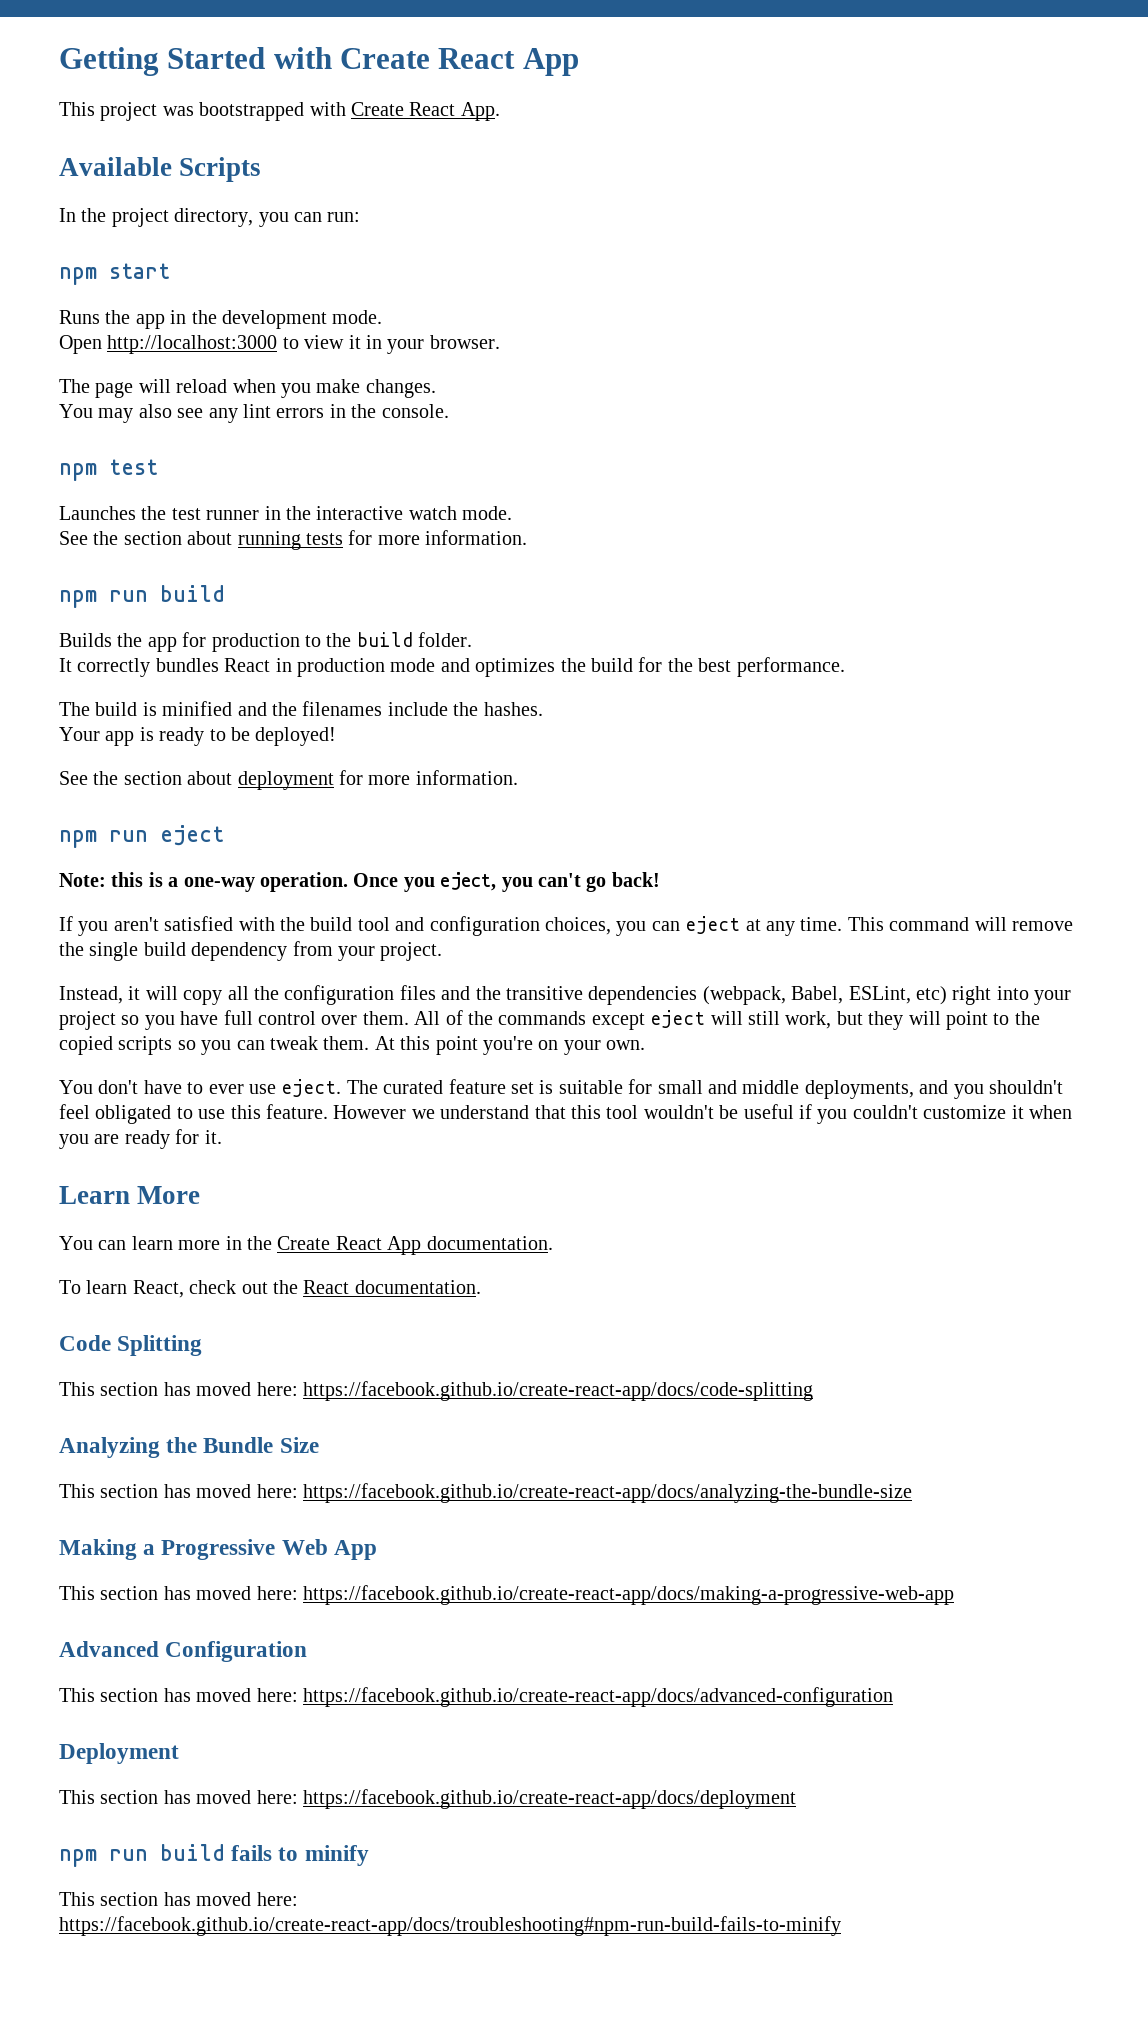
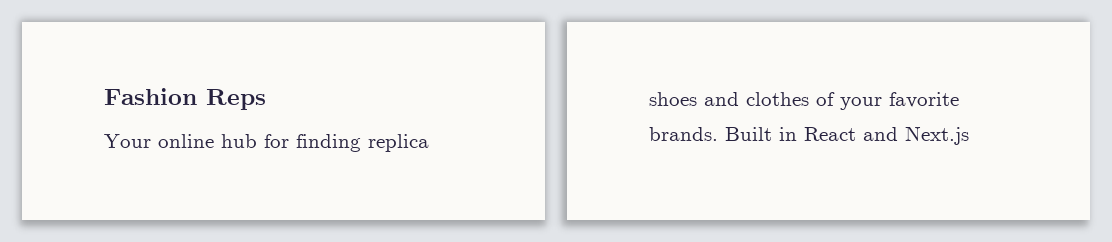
- Getting Started with Create React App
- This project was bootstrapped with Create React App.
- Available Scripts
- In the project directory, you can run:
- npm start
- Runs the app in the development mode.
- Open http://localhost:3000 to view it in your browser.
- The page will reload when you make changes.
- You may also see any lint errors in the console.
- npm test
- Launches the test runner in the interactive watch mode.
- See the section about running tests for more information.
- npm run build
- Builds the app for production to the build folder.
- It correctly bundles React in production mode and optimizes the build for the best performance.
- The build is minified and the filenames include the hashes.
- Your app is ready to be deployed!
- See the section about deployment for more information.
- npm run eject
- Note: this is a one-way operation. Once you eject, you can't go back!
- If you aren't satisfied with the build tool and configuration choices, you can eject at any time. This command will remove the single build dependency from your project.
- Instead, it will copy all the configuration files and the transitive dependencies (webpack, Babel, ESLint, etc) right into your project so you have full control over them. All of the commands except eject will still work, but they will point to the copied scripts so you can tweak them. At this point you're on your own.
- You don't have to ever use eject. The curated feature set is suitable for small and middle deployments, and you shouldn't feel obligated to use this feature. However we understand that this tool wouldn't be useful if you couldn't customize it when you are ready for it.
- Learn More
- You can learn more in the Create React App documentation.
- To learn React, check out the React documentation.
- Code Splitting
- This section has moved here: https://facebook.github.io/create-react-app/docs/code-splitting
- Analyzing the Bundle Size
- This section has moved here: https://facebook.github.io/create-react-app/docs/analyzing-the-bundle-size
- Making a Progressive Web App
- This section has moved here: https://facebook.github.io/create-react-app/docs/making-a-progressive-web-app
- Advanced Configuration
- This section has moved here: https://facebook.github.io/create-react-app/docs/advanced-configuration
- Deployment
- This section has moved here: https://facebook.github.io/create-react-app/docs/deployment
- npm run build fails to minify
- This section has moved here: https://facebook.github.io/create-react-app/docs/troubleshooting#npm-run-build-fails-to-minify
+ Fashion Reps
+ Your online hub for finding replica shoes and clothes of your favorite brands. Built in React and Next.js

